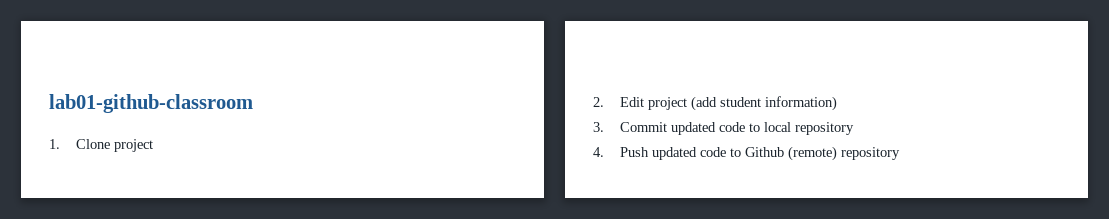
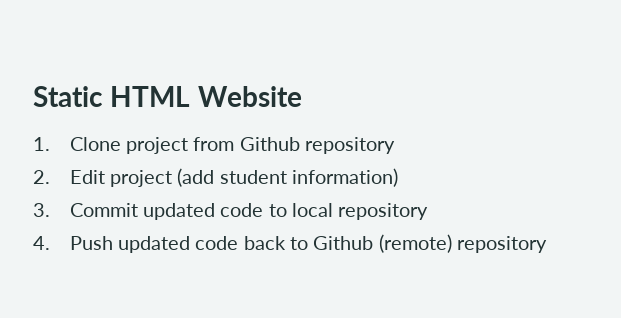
- lab01-github-classroom
+ Static HTML Website
- 1. Clone project
+ 1. Clone project from Github repository
- 4. Push updated code to Github (remote) repository
+ 4. Push updated code back to Github (remote) repository

